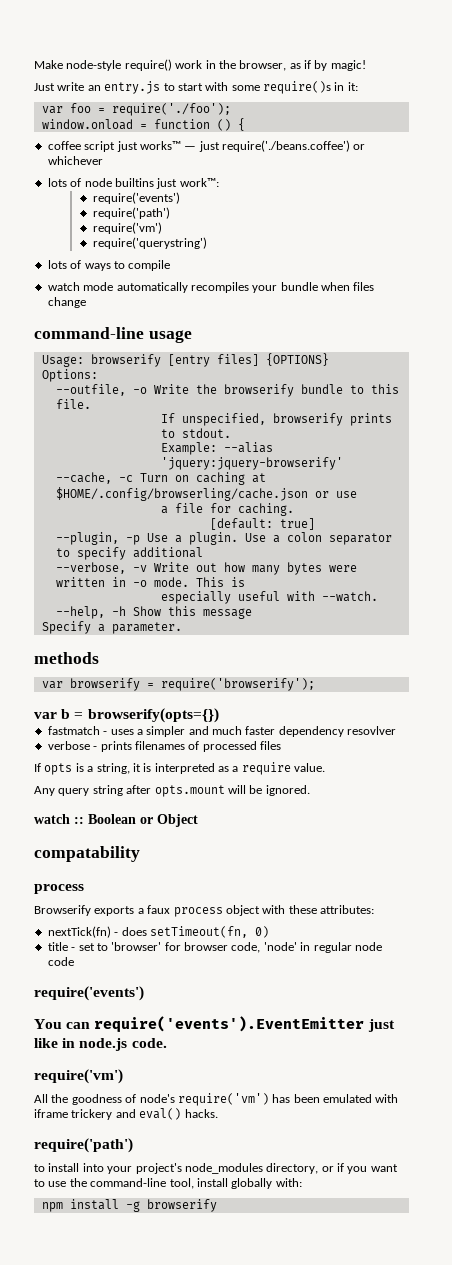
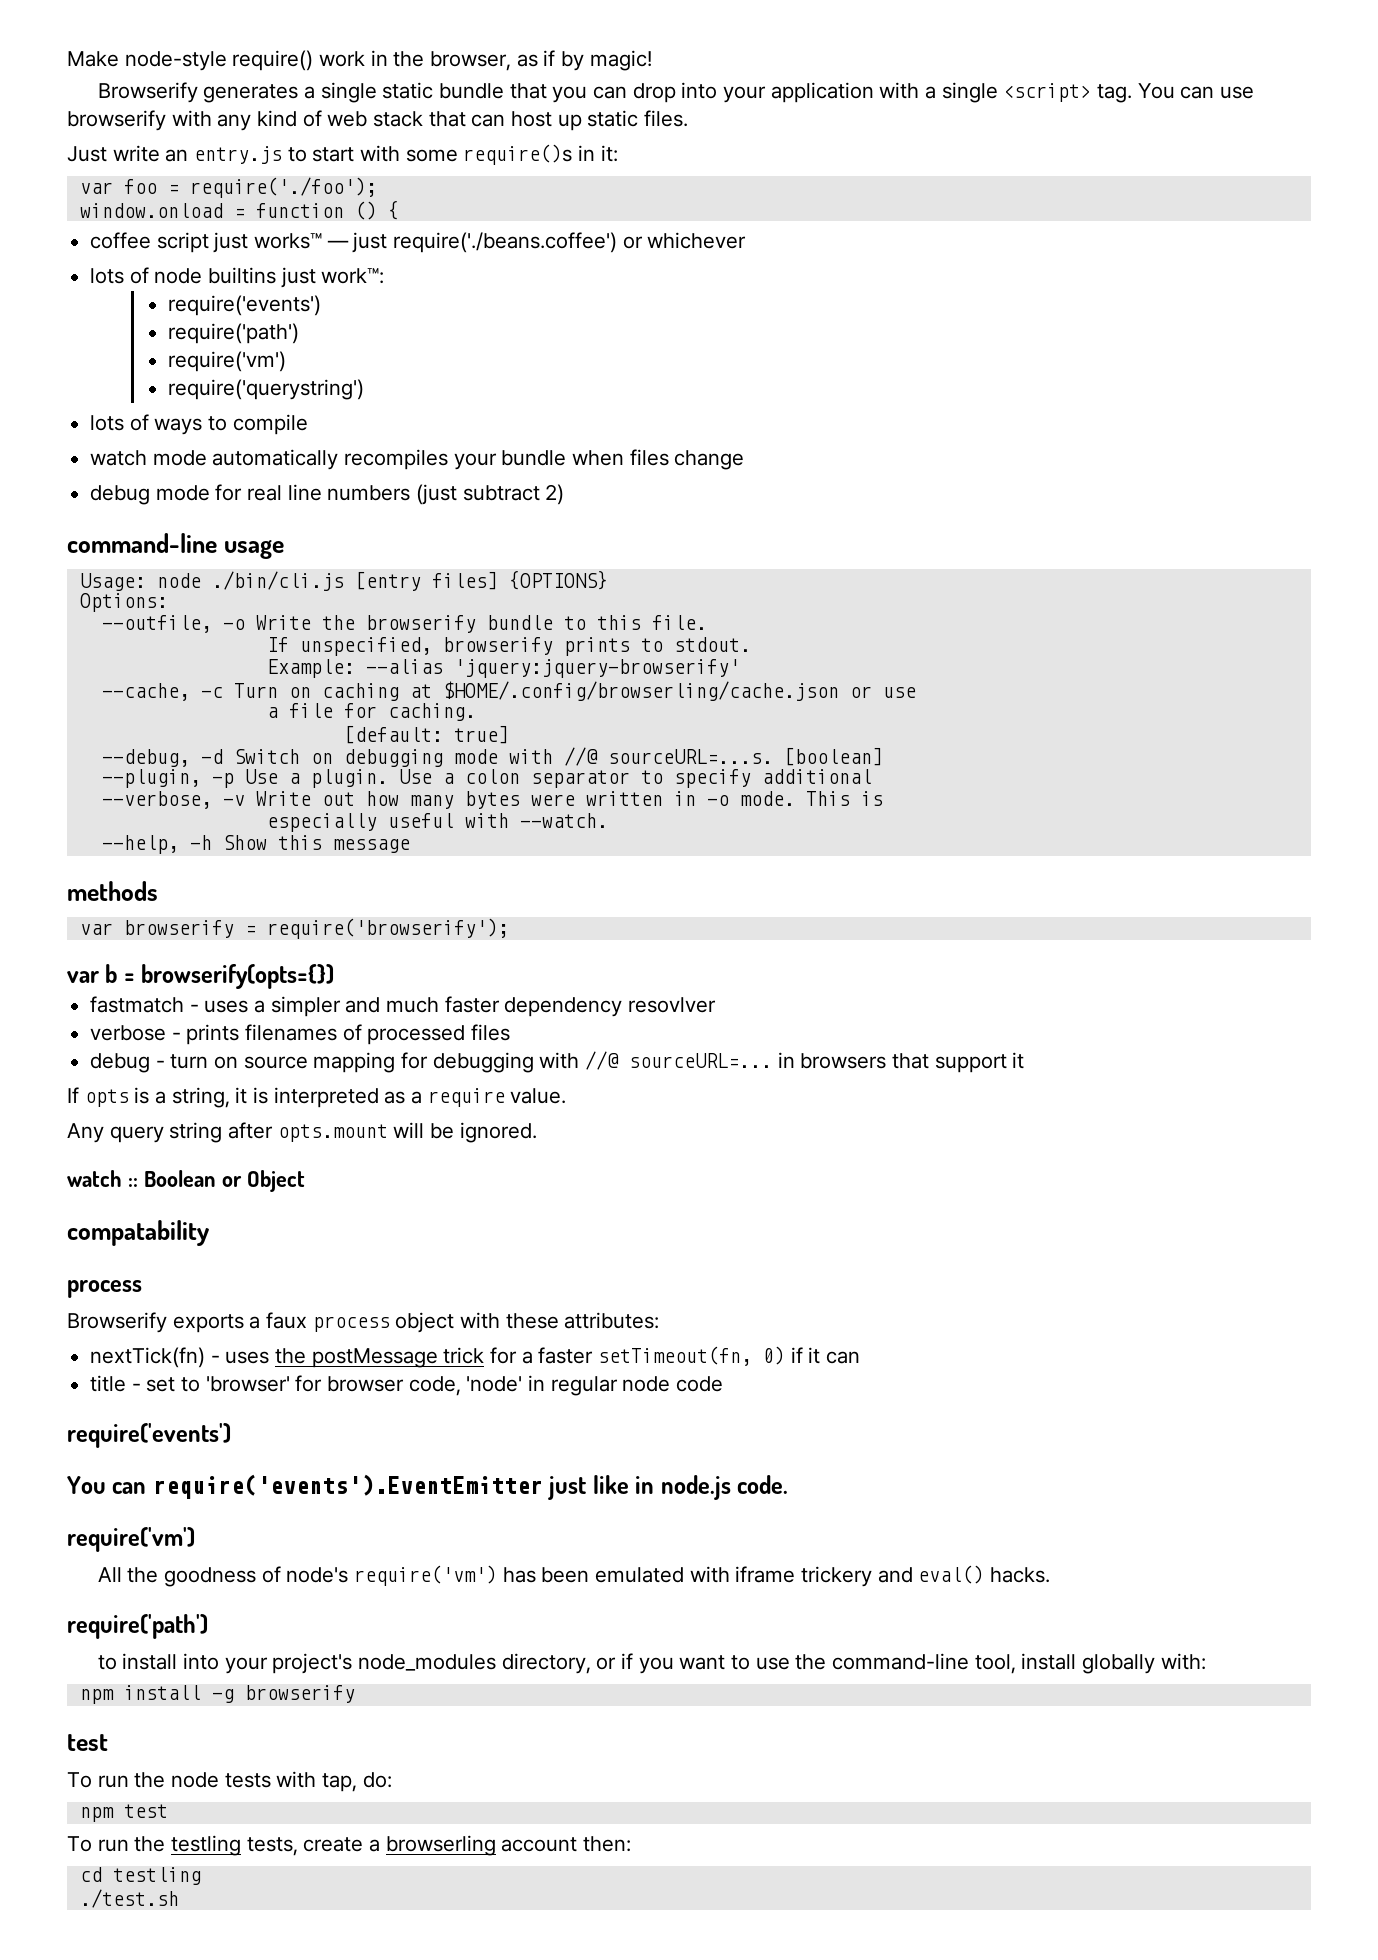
+ Browserify generates a single static bundle that you can drop into your application with a single <script> tag. You can use browserify with any kind of web stack that can host up static files.
+ debug mode for real line numbers (just subtract 2)
- Usage: browserify [entry files] {OPTIONS}
+ Usage: node ./bin/cli.js [entry files] {OPTIONS}
+ --debug, -d Switch on debugging mode with //@ sourceURL=...s. [boolean]
- Specify a parameter.
+ debug - turn on source mapping for debugging with //@ sourceURL=... in browsers that support it
- nextTick(fn) - does setTimeout(fn, 0)
+ nextTick(fn) - uses the postMessage trick for a faster setTimeout(fn, 0) if it can
  npm install -g browserify
+ test
+ To run the node tests with tap, do:
+ npm test
+ To run the testling tests, create a browserling account then:
+ cd testling
+ ./test.sh

